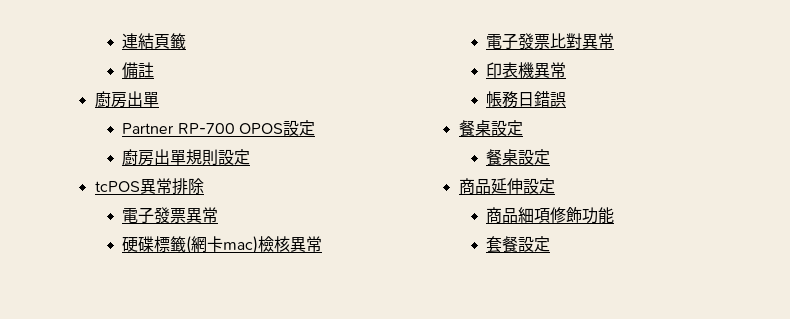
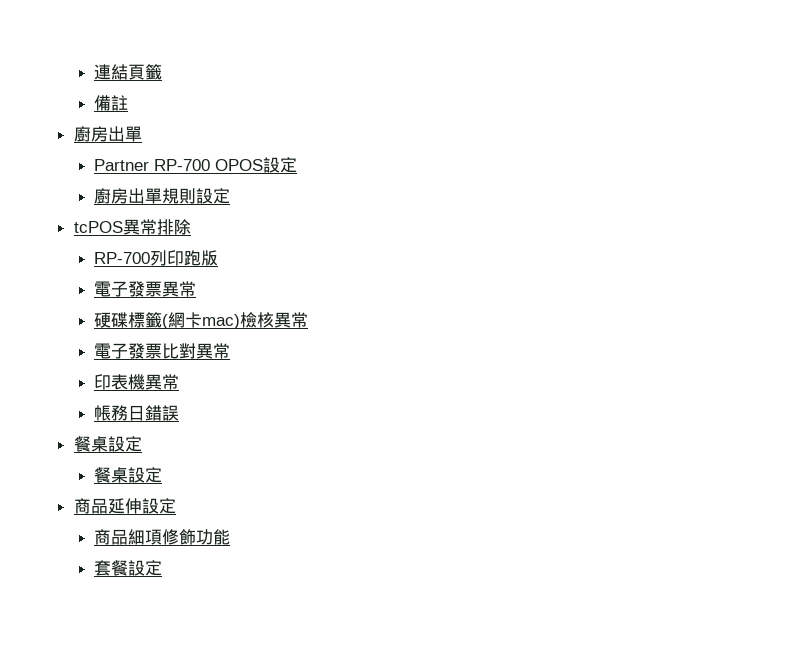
+ RP-700列印跑版

